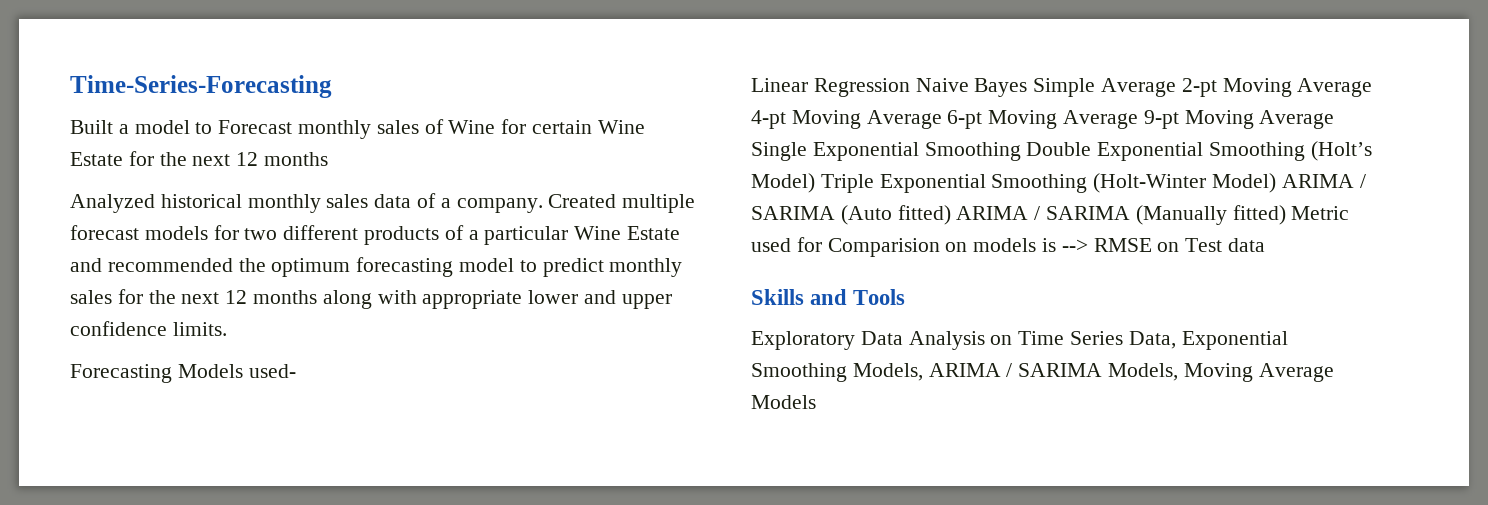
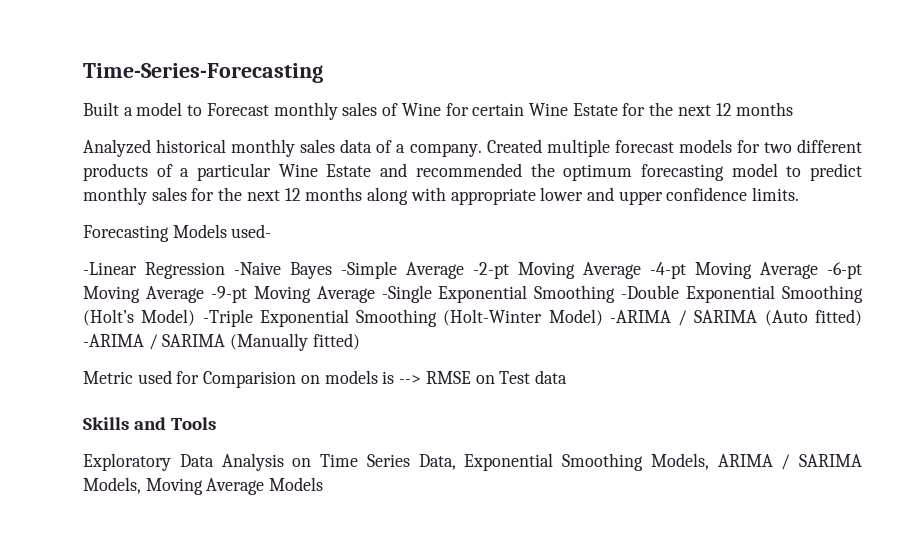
- Linear Regression Naive Bayes Simple Average 2-pt Moving Average 4-pt Moving Average 6-pt Moving Average 9-pt Moving Average Single Exponential Smoothing Double Exponential Smoothing (Holt’s Model) Triple Exponential Smoothing (Holt-Winter Model) ARIMA / SARIMA (Auto fitted) ARIMA / SARIMA (Manually fitted) Metric used for Comparision on models is --> RMSE on Test data
+ -Linear Regression -Naive Bayes -Simple Average -2-pt Moving Average -4-pt Moving Average -6-pt Moving Average -9-pt Moving Average -Single Exponential Smoothing -Double Exponential Smoothing (Holt’s Model) -Triple Exponential Smoothing (Holt-Winter Model) -ARIMA / SARIMA (Auto fitted) -ARIMA / SARIMA (Manually fitted)
+ Metric used for Comparision on models is --> RMSE on Test data

